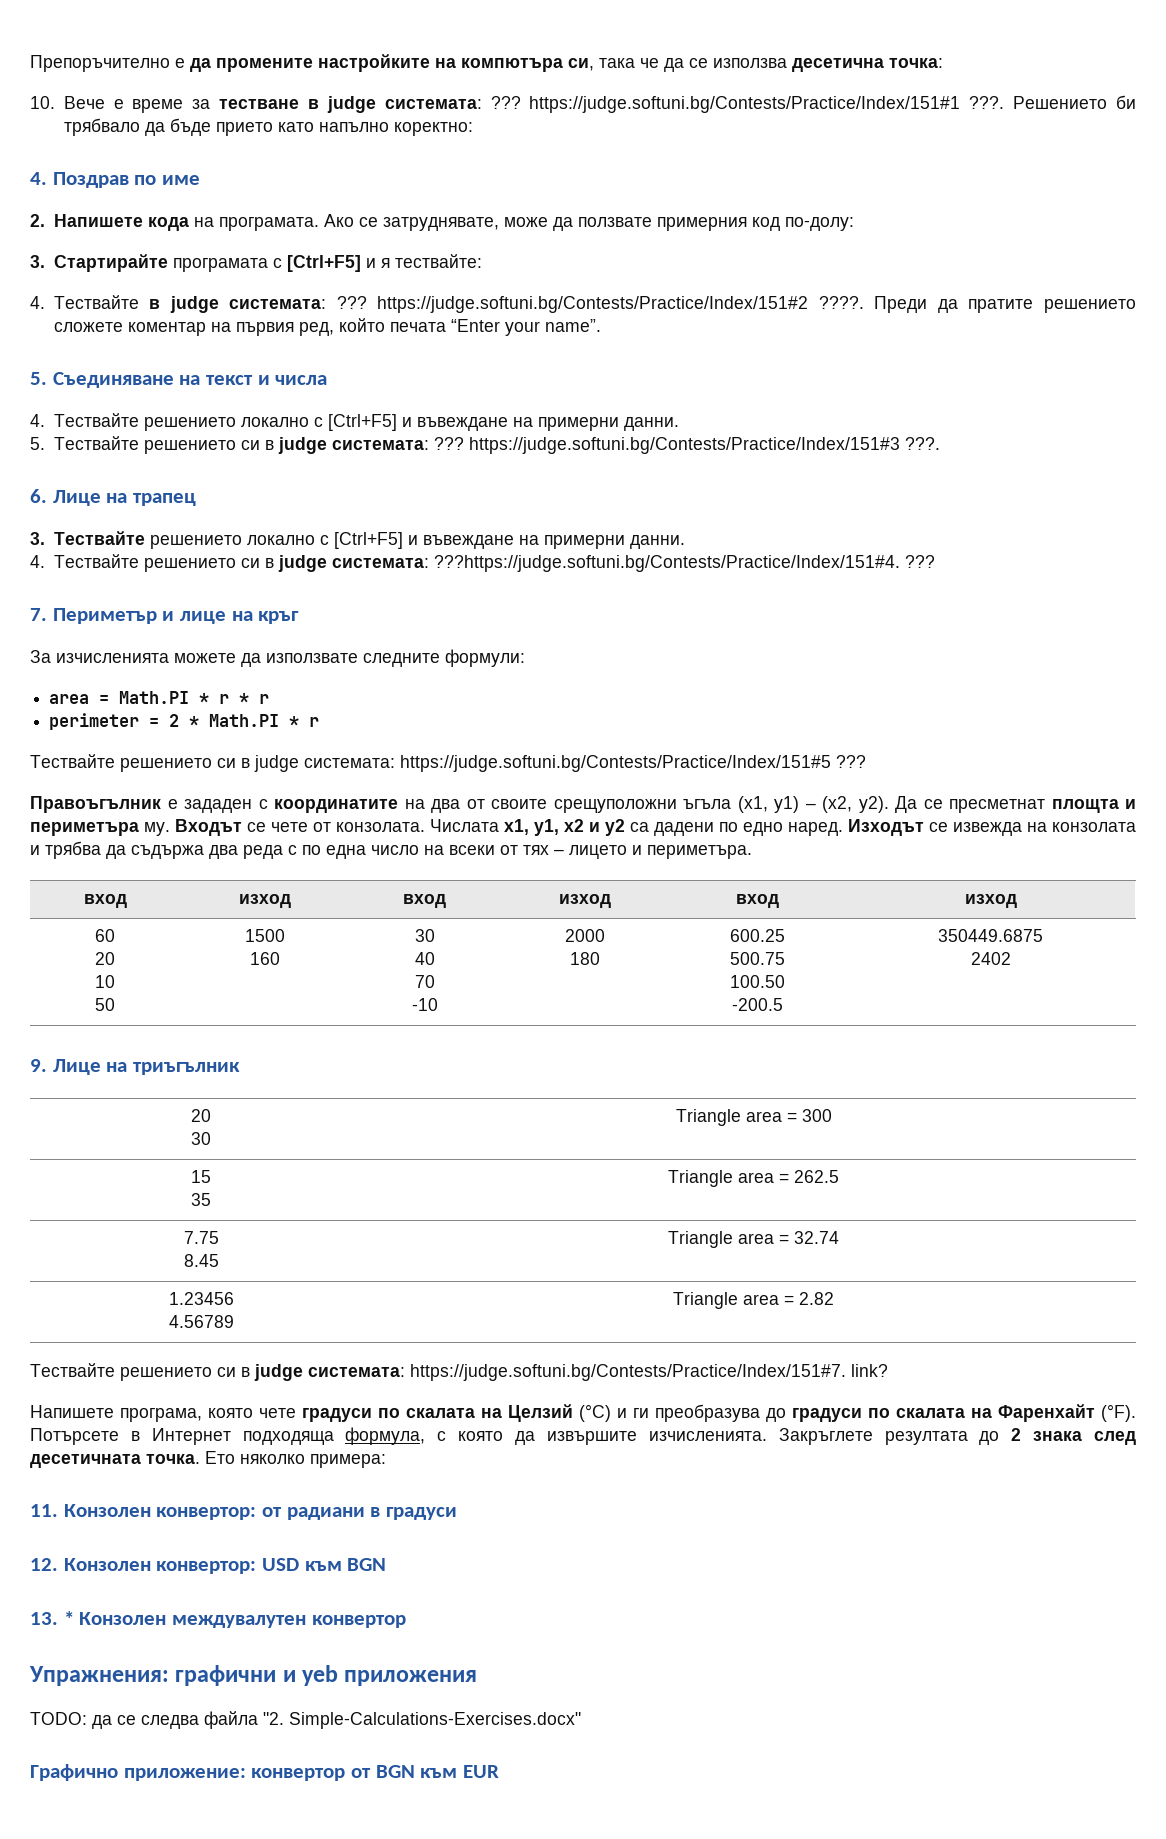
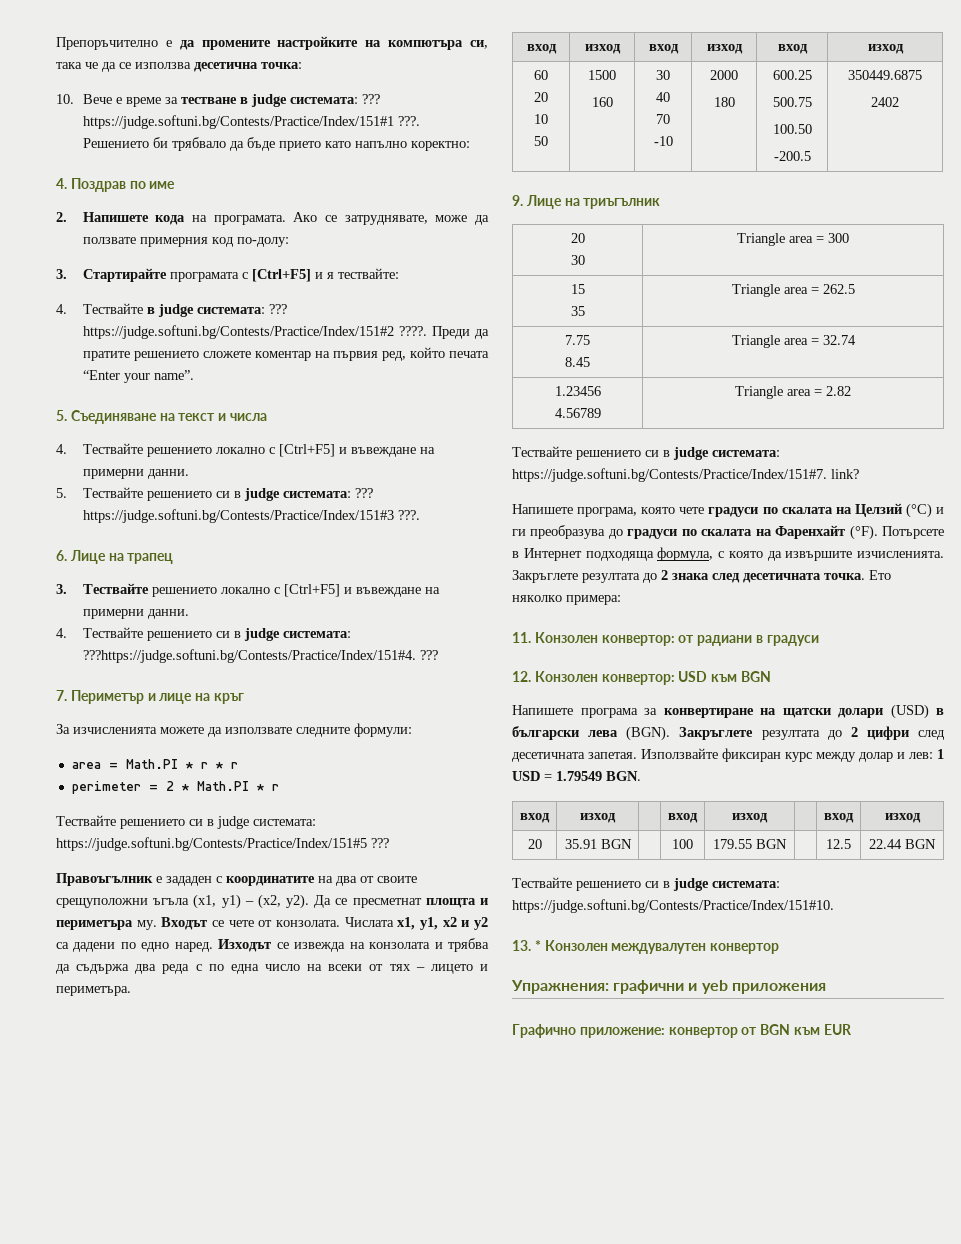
+ Напишете програма за конвертиране на щатски долари (USD) в български лева (BGN). Закръглете резултата до 2 цифри след десетичната запетая. Използвайте фиксиран курс между долар и лев: 1 USD = 1.79549 BGN.
+ вход | изход | | вход | изход | | вход | изход
+ 20 | 35.91 BGN | | 100 | 179.55 BGN | | 12.5 | 22.44 BGN
+ Тествайте решението си в judge системата: https://judge.softuni.bg/Contests/Practice/Index/151#10.
- TODO: да се следва файла "2. Simple-Calculations-Exercises.docx"

